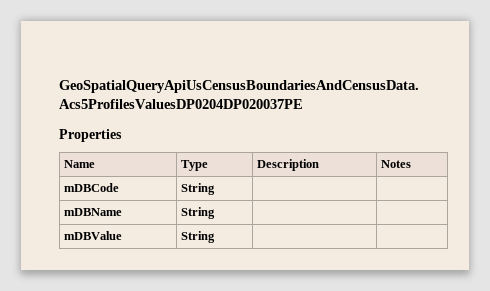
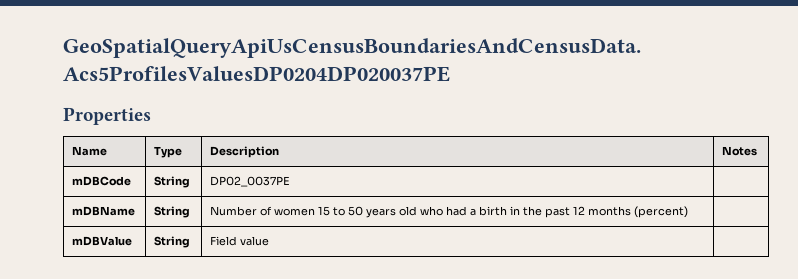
- mDBCode | String | |
+ mDBCode | String | DP02_0037PE |
- mDBName | String | |
+ mDBName | String | Number of women 15 to 50 years old who had a birth in the past 12 months (percent) |
- mDBValue | String | |
+ mDBValue | String | Field value |

